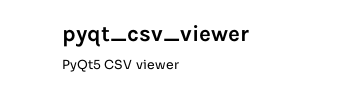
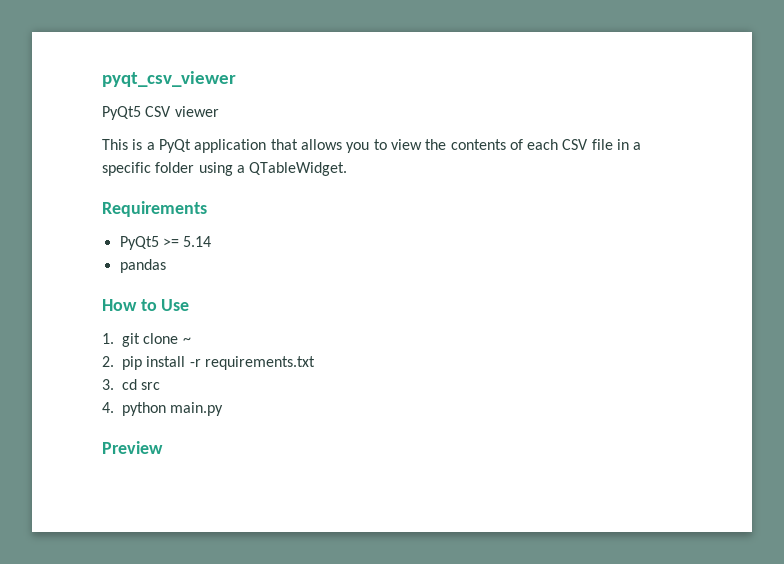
+ This is a PyQt application that allows you to view the contents of each CSV file in a specific folder using a QTableWidget.
+ Requirements
+ PyQt5 >= 5.14
+ pandas
+ How to Use
+ 1. git clone ~
+ 2. pip install -r requirements.txt
+ 3. cd src
+ 4. python main.py
+ Preview

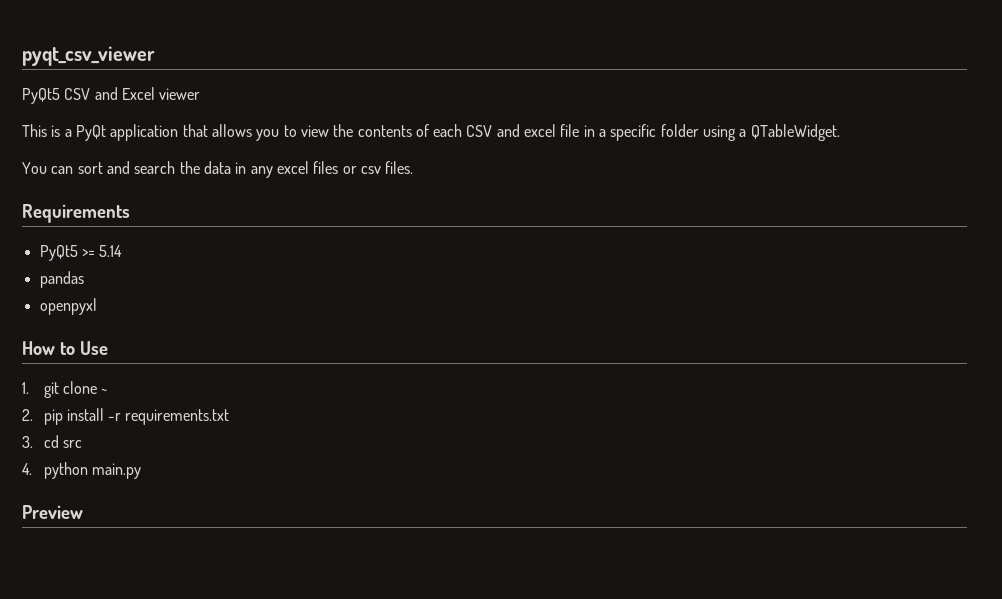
- PyQt5 CSV viewer
+ PyQt5 CSV and Excel viewer
- This is a PyQt application that allows you to view the contents of each CSV file in a specific folder using a QTableWidget.
+ This is a PyQt application that allows you to view the contents of each CSV and excel file in a specific folder using a QTableWidget.
+ You can sort and search the data in any excel files or csv files.
+ openpyxl

